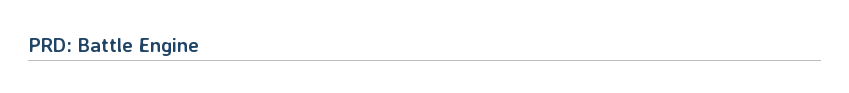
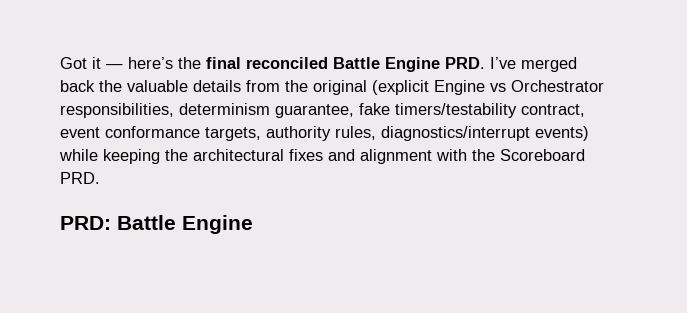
+ Got it — here’s the final reconciled Battle Engine PRD. I’ve merged back the valuable details from the original (explicit Engine vs Orchestrator responsibilities, determinism guarantee, fake timers/testability contract, event conformance targets, authority rules, diagnostics/interrupt events) while keeping the architectural fixes and alignment with the Scoreboard PRD.

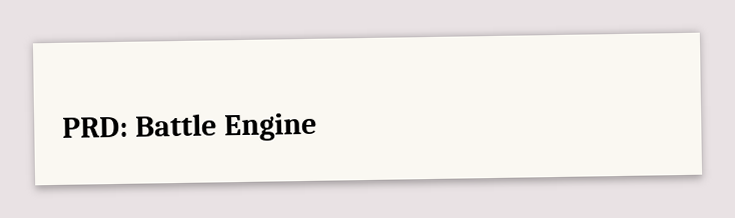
- Got it — here’s the final reconciled Battle Engine PRD. I’ve merged back the valuable details from the original (explicit Engine vs Orchestrator responsibilities, determinism guarantee, fake timers/testability contract, event conformance targets, authority rules, diagnostics/interrupt events) while keeping the architectural fixes and alignment with the Scoreboard PRD.

